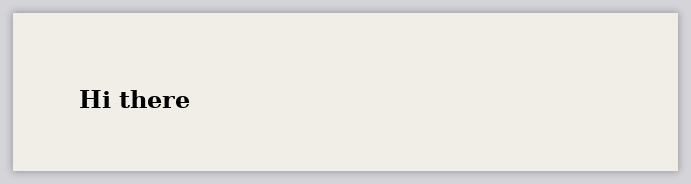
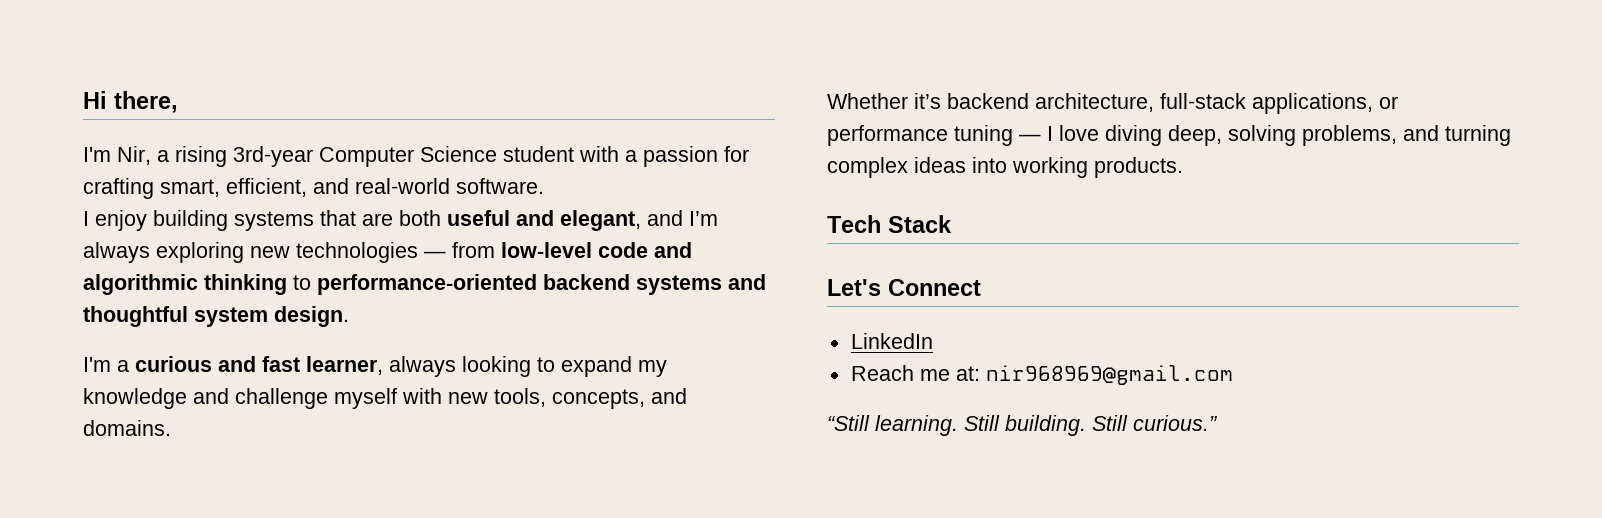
- Hi there
+ Hi there,
+ I'm Nir, a rising 3rd-year Computer Science student with a passion for crafting smart, efficient, and real-world software.
+ I enjoy building systems that are both useful and elegant, and I’m always exploring new technologies — from low-level code and algorithmic thinking to performance-oriented backend systems and thoughtful system design.
+ I'm a curious and fast learner, always looking to expand my knowledge and challenge myself with new tools, concepts, and domains.
+ Whether it’s backend architecture, full-stack applications, or performance tuning — I love diving deep, solving problems, and turning complex ideas into working products.
+ Tech Stack
+ Let's Connect
+ LinkedIn
+ Reach me at: nir968969@gmail.com
+ “Still learning. Still building. Still curious.”

